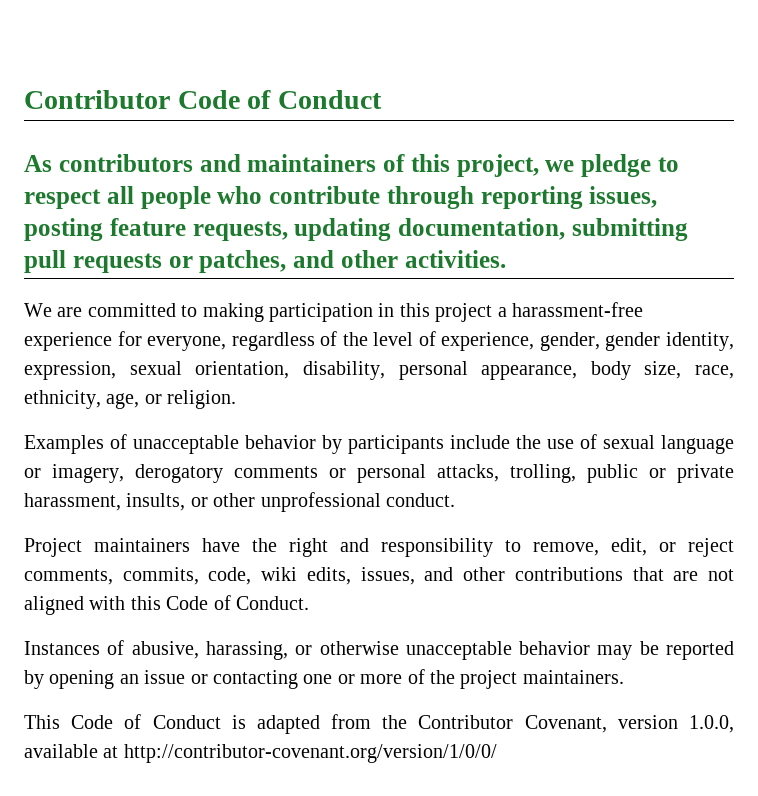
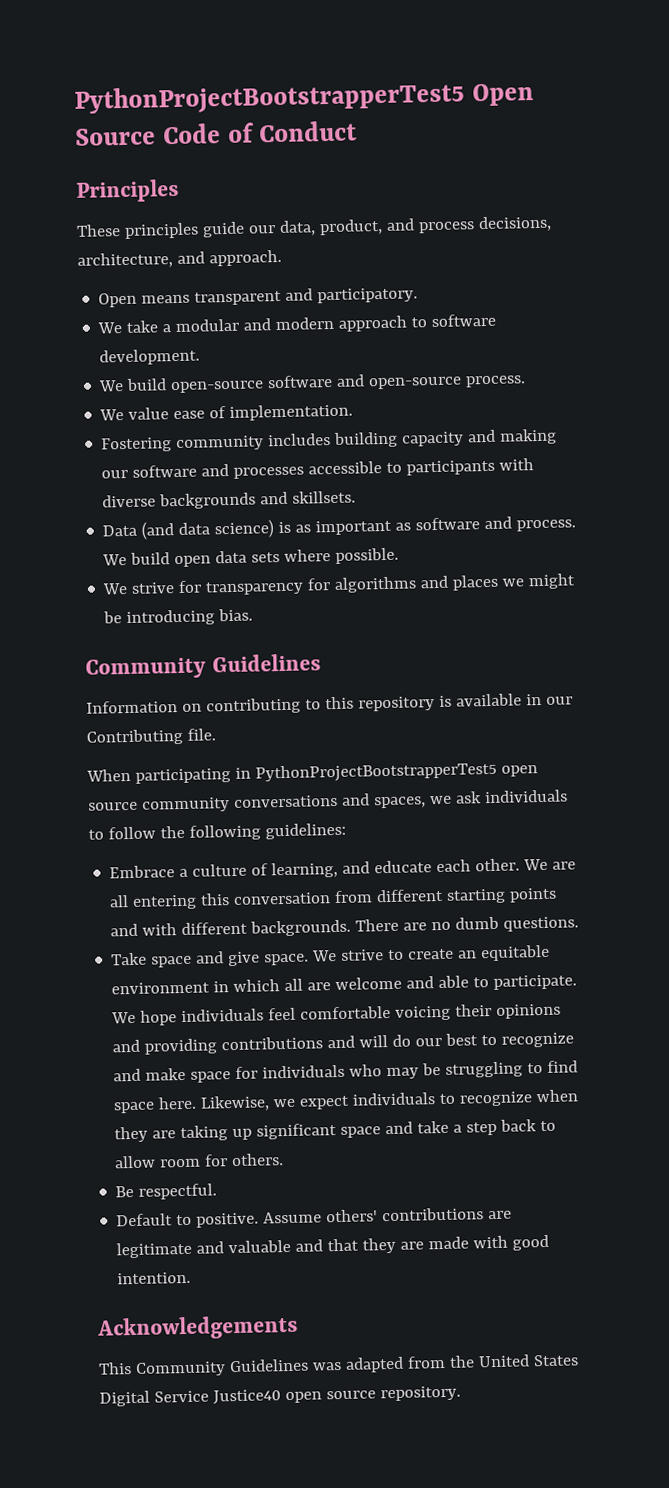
- Contributor Code of Conduct
+ PythonProjectBootstrapperTest5 Open Source Code of Conduct
- As contributors and maintainers of this project, we pledge to respect all people who contribute through reporting issues, posting feature requests, updating documentation, submitting pull requests or patches, and other activities.
- We are committed to making participation in this project a harassment-free experience for everyone, regardless of the level of experience, gender, gender identity, expression, sexual orientation, disability, personal appearance, body size, race, ethnicity, age, or religion.
- Examples of unacceptable behavior by participants include the use of sexual language or imagery, derogatory comments or personal attacks, trolling, public or private harassment, insults, or other unprofessional conduct.
- Project maintainers have the right and responsibility to remove, edit, or reject comments, commits, code, wiki edits, issues, and other contributions that are not aligned with this Code of Conduct.
- Instances of abusive, harassing, or otherwise unacceptable behavior may be reported by opening an issue or contacting one or more of the project maintainers.
- This Code of Conduct is adapted from the Contributor Covenant, version 1.0.0, available at http://contributor-covenant.org/version/1/0/0/
+ Principles
+ These principles guide our data, product, and process decisions, architecture, and approach.
+ Open means transparent and participatory.
+ We take a modular and modern approach to software development.
+ We build open-source software and open-source process.
+ We value ease of implementation.
+ Fostering community includes building capacity and making our software and processes accessible to participants with diverse backgrounds and skillsets.
+ Data (and data science) is as important as software and process. We build open data sets where possible.
+ We strive for transparency for algorithms and places we might be introducing bias.
+ Community Guidelines
+ Information on contributing to this repository is available in our Contributing file.
+ When participating in PythonProjectBootstrapperTest5 open source community conversations and spaces, we ask individuals to follow the following guidelines:
+ Embrace a culture of learning, and educate each other. We are all entering this conversation from different starting points and with different backgrounds. There are no dumb questions.
+ Take space and give space. We strive to create an equitable environment in which all are welcome and able to participate. We hope individuals feel comfortable voicing their opinions and providing contributions and will do our best to recognize and make space for individuals who may be struggling to find space here. Likewise, we expect individuals to recognize when they are taking up significant space and take a step back to allow room for others.
+ Be respectful.
+ Default to positive. Assume others' contributions are legitimate and valuable and that they are made with good intention.
+ Acknowledgements
+ This Community Guidelines was adapted from the United States Digital Service Justice40 open source repository.

